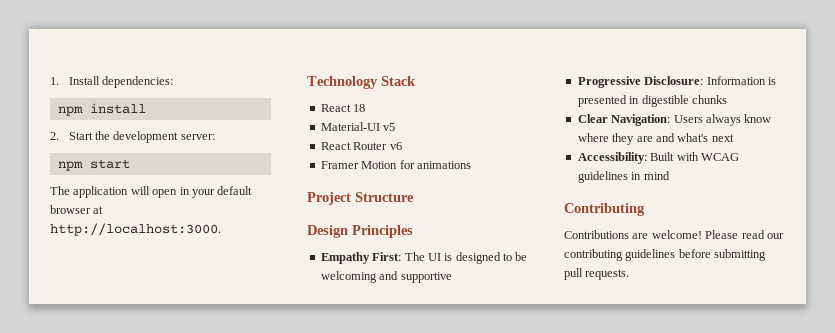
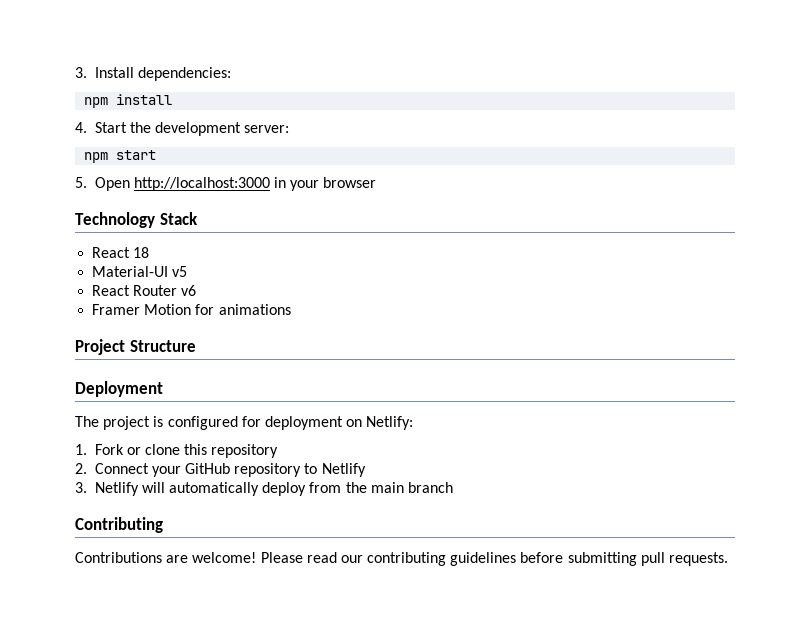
- 1. Install dependencies:
+ 3. Install dependencies:
- 2. Start the development server:
+ 4. Start the development server:
- The application will open in your default browser at http://localhost:3000.
+ 5. Open http://localhost:3000 in your browser
- Design Principles
- Empathy First: The UI is designed to be welcoming and supportive
- Progressive Disclosure: Information is presented in digestible chunks
- Clear Navigation: Users always know where they are and what's next
- Accessibility: Built with WCAG guidelines in mind
+ Deployment
+ The project is configured for deployment on Netlify:
+ 1. Fork or clone this repository
+ 2. Connect your GitHub repository to Netlify
+ 3. Netlify will automatically deploy from the main branch

